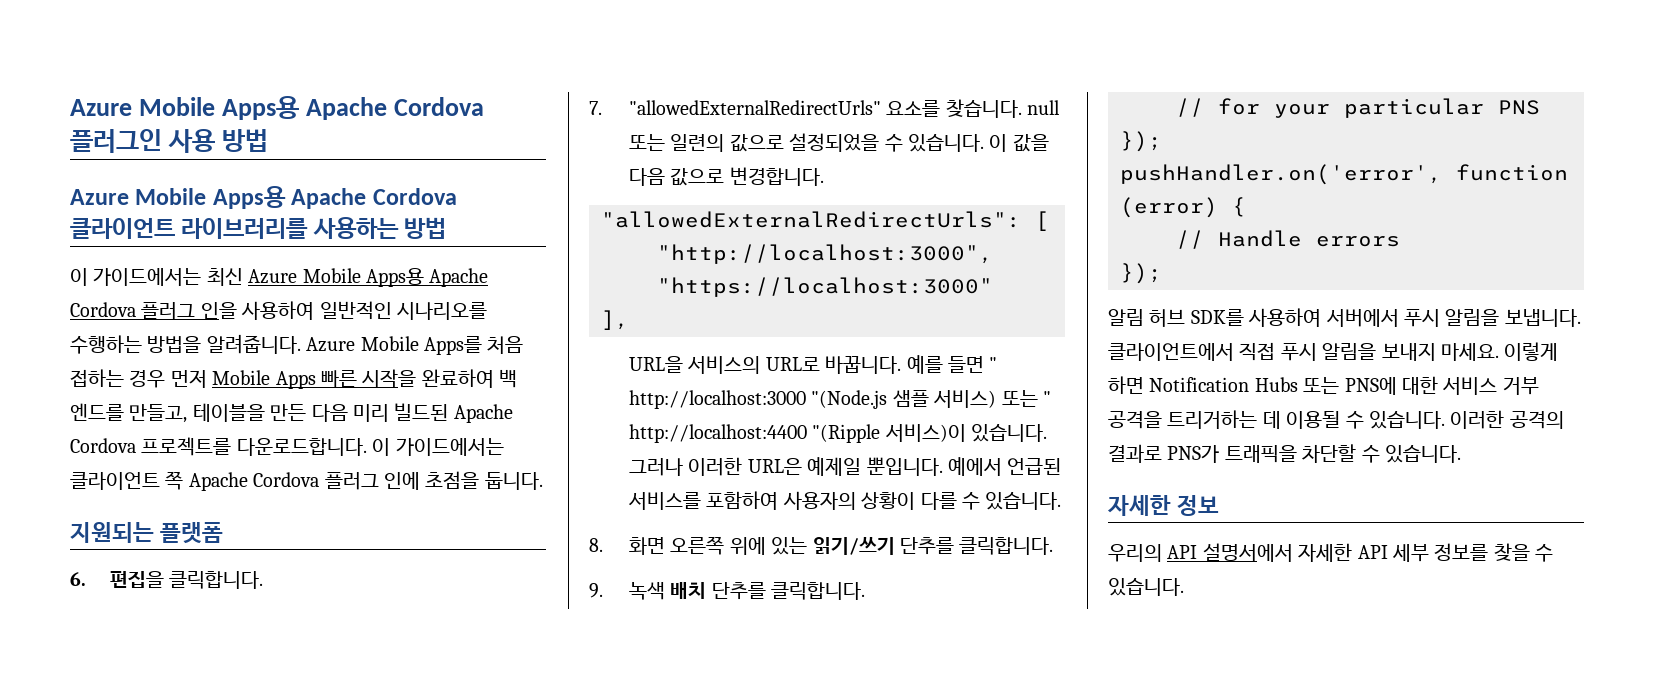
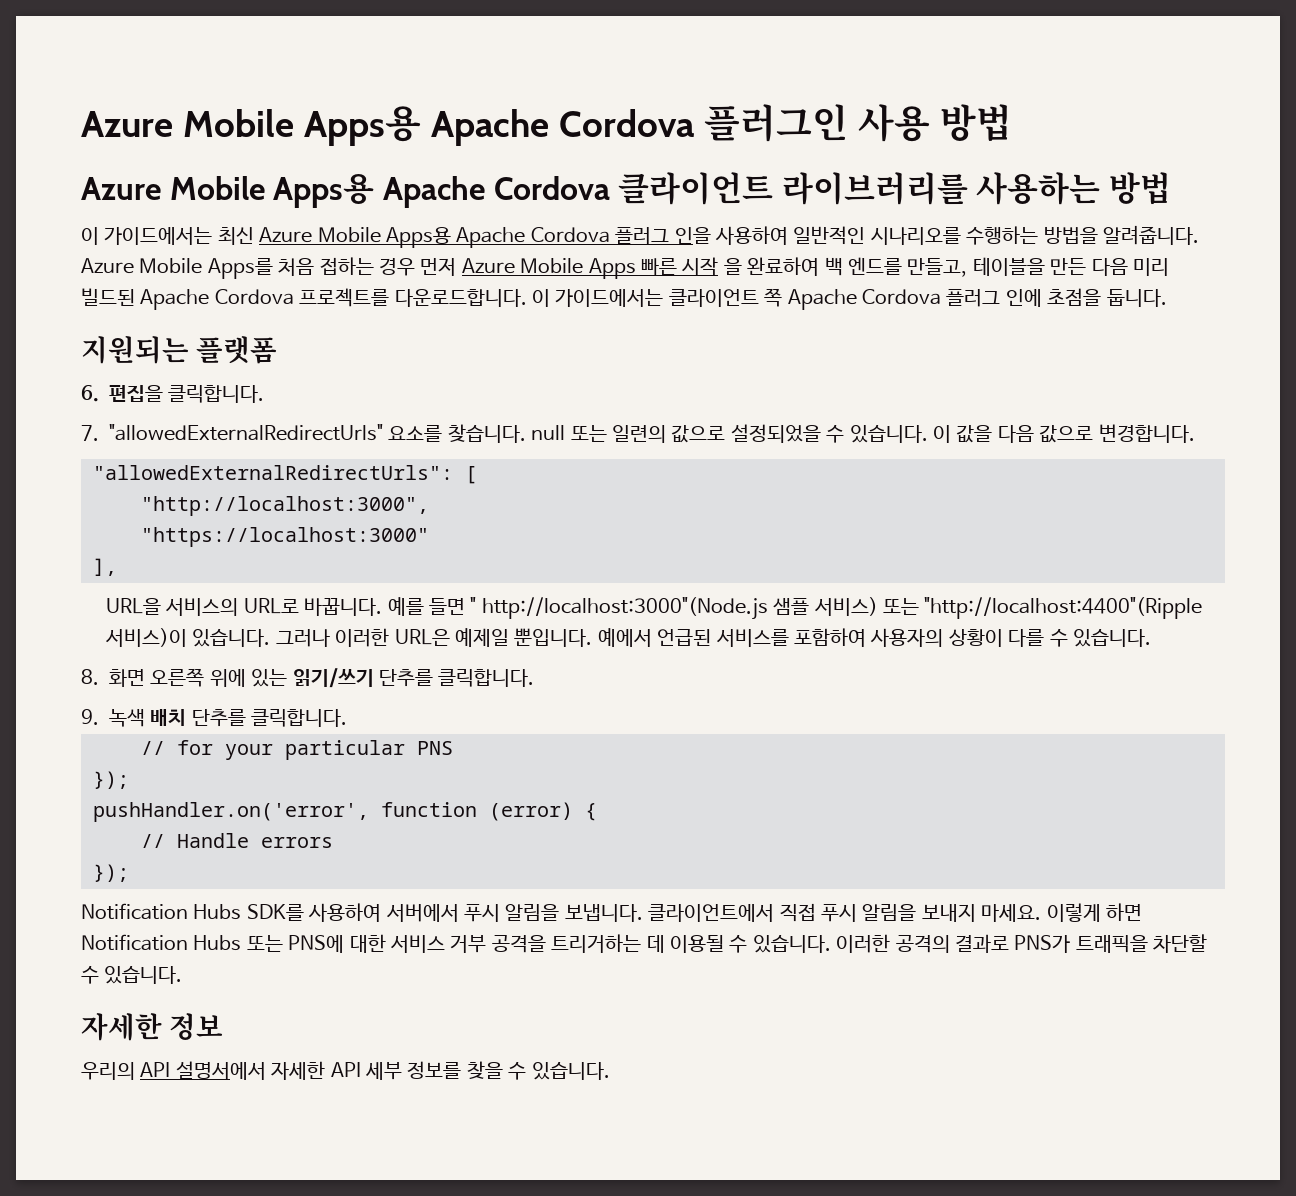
- Azure Mobile Apps를 처음 접하는 경우 먼저 Mobile Apps 빠른 시작을 완료하여 백 엔드를 만들고, 테이블을 만든 다음 미리 빌드된 Apache Cordova 프로젝트를 다운로드합니다.
+ Azure Mobile Apps를 처음 접하는 경우 먼저 Azure Mobile Apps 빠른 시작 을 완료하여 백 엔드를 만들고, 테이블을 만든 다음 미리 빌드된 Apache Cordova 프로젝트를 다운로드합니다.
- 예를 들면 " http://localhost:3000 "(Node.js 샘플 서비스) 또는 " http://localhost:4400 "(Ripple 서비스)이 있습니다.
+ 예를 들면 " http://localhost:3000"(Node.js 샘플 서비스) 또는 "http://localhost:4400"(Ripple 서비스)이 있습니다.
- 알림 허브 SDK를 사용하여 서버에서 푸시 알림을 보냅니다.
+ Notification Hubs SDK를 사용하여 서버에서 푸시 알림을 보냅니다.

